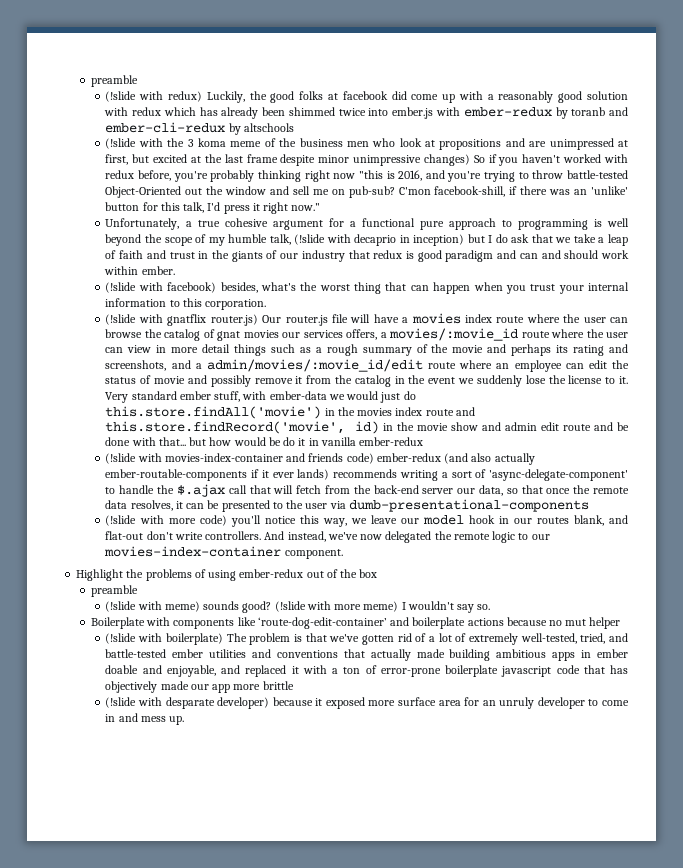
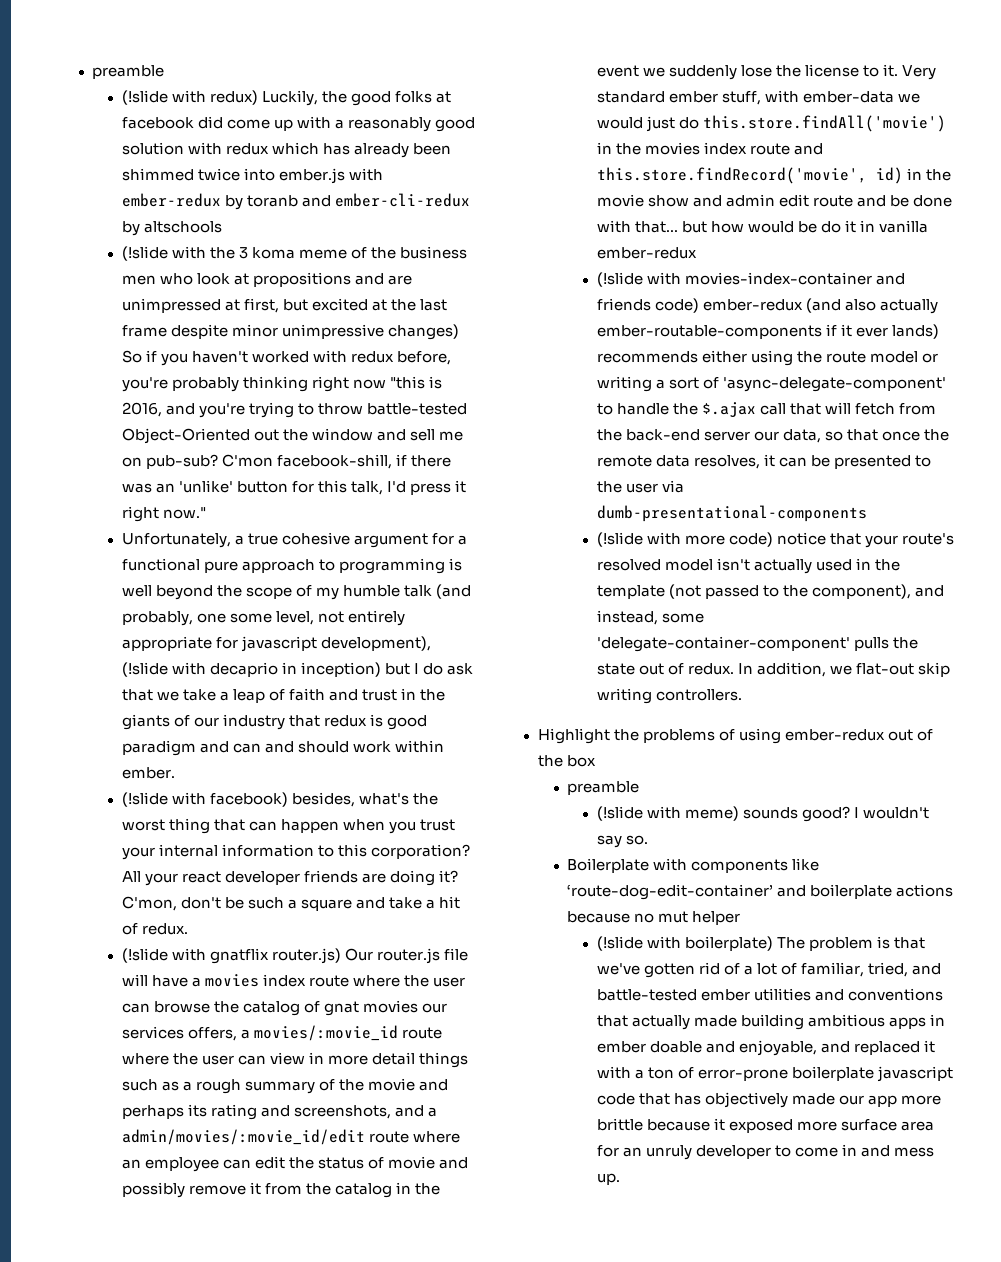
- Unfortunately, a true cohesive argument for a functional pure approach to programming is well beyond the scope of my humble talk, (!slide with decaprio in inception) but I do ask that we take a leap of faith and trust in the giants of our industry that redux is good paradigm and can and should work within ember.
+ Unfortunately, a true cohesive argument for a functional pure approach to programming is well beyond the scope of my humble talk (and probably, one some level, not entirely appropriate for javascript development), (!slide with decaprio in inception) but I do ask that we take a leap of faith and trust in the giants of our industry that redux is good paradigm and can and should work within ember.
- (!slide with facebook) besides, what's the worst thing that can happen when you trust your internal information to this corporation.
+ (!slide with facebook) besides, what's the worst thing that can happen when you trust your internal information to this corporation? All your react developer friends are doing it? C'mon, don't be such a square and take a hit of redux.
- (!slide with movies-index-container and friends code) ember-redux (and also actually ember-routable-components if it ever lands) recommends writing a sort of 'async-delegate-component' to handle the $.ajax call that will fetch from the back-end server our data, so that once the remote data resolves, it can be presented to the user via dumb-presentational-components
+ (!slide with movies-index-container and friends code) ember-redux (and also actually ember-routable-components if it ever lands) recommends either using the route model or writing a sort of 'async-delegate-component' to handle the $.ajax call that will fetch from the back-end server our data, so that once the remote data resolves, it can be presented to the user via dumb-presentational-components
- (!slide with more code) you'll notice this way, we leave our model hook in our routes blank, and flat-out don't write controllers. And instead, we've now delegated the remote logic to our movies-index-container component.
+ (!slide with more code) notice that your route's resolved model isn't actually used in the template (not passed to the component), and instead, some 'delegate-container-component' pulls the state out of redux. In addition, we flat-out skip writing controllers.
- (!slide with more meme) I wouldn't say so.
+ I wouldn't say so.
- (!slide with boilerplate) The problem is that we've gotten rid of a lot of extremely well-tested, tried, and battle-tested ember utilities and conventions that actually made building ambitious apps in ember doable and enjoyable, and replaced it with a ton of error-prone boilerplate javascript code that has objectively made our app more brittle
- (!slide with desparate developer) because it exposed more surface area for an unruly developer to come in and mess up.
+ (!slide with boilerplate) The problem is that we've gotten rid of a lot of familiar, tried, and battle-tested ember utilities and conventions that actually made building ambitious apps in ember doable and enjoyable, and replaced it with a ton of error-prone boilerplate javascript code that has objectively made our app more brittle because it exposed more surface area for an unruly developer to come in and mess up.

